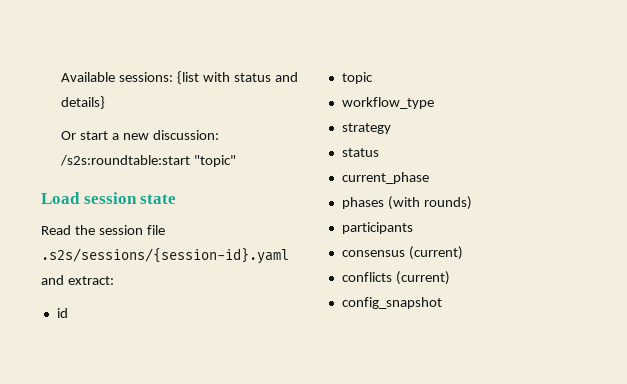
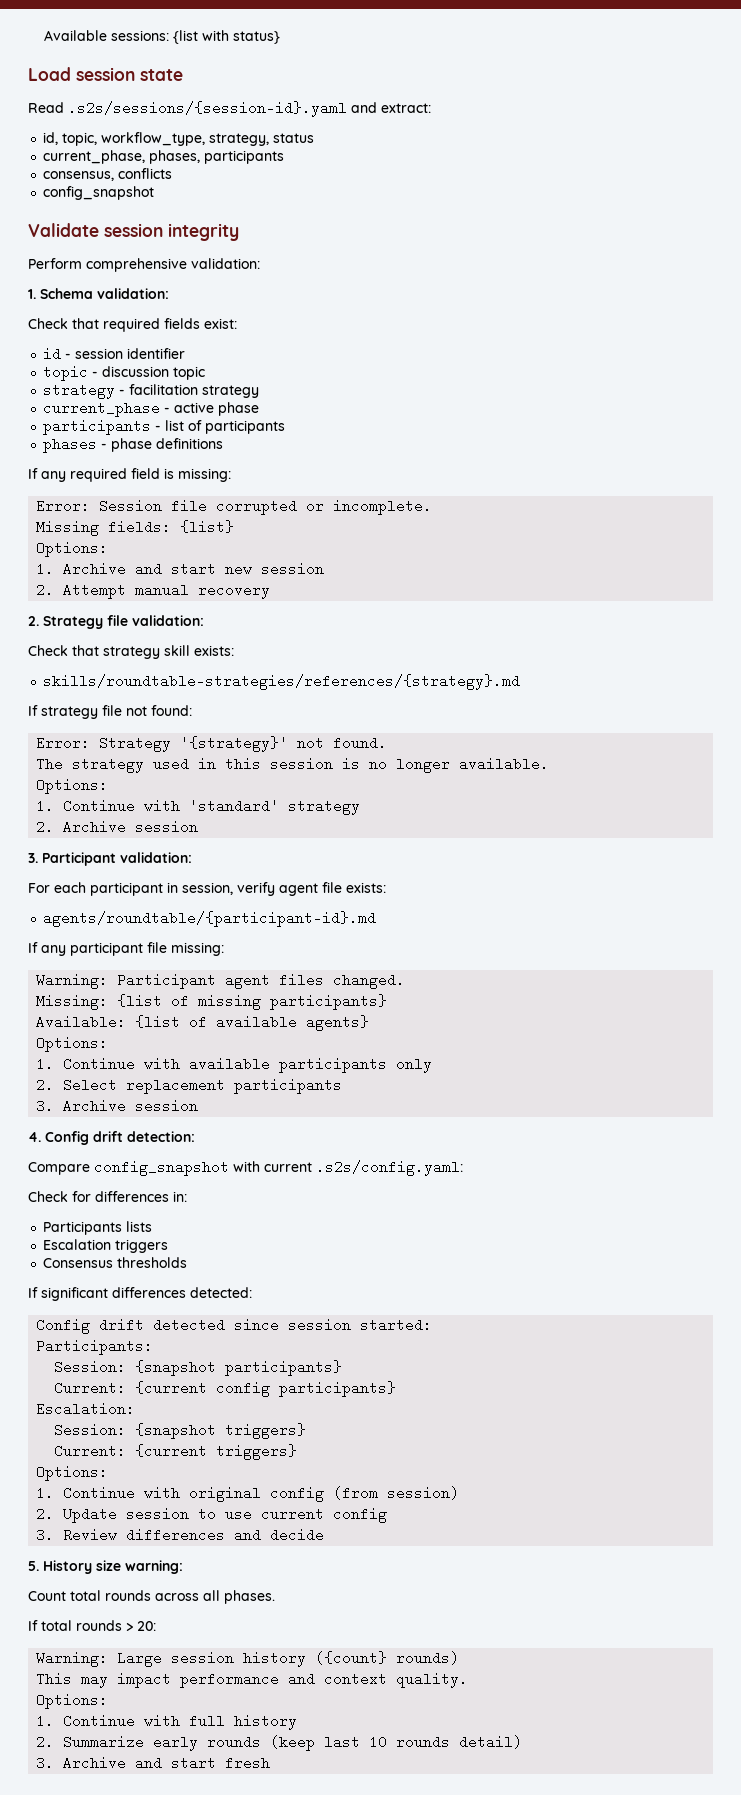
- Available sessions: {list with status and details}
- Or start a new discussion: /s2s:roundtable:start "topic"
+ Available sessions: {list with status}
- Read the session file .s2s/sessions/{session-id}.yaml and extract:
+ Read .s2s/sessions/{session-id}.yaml and extract:
- id
- topic
- workflow_type
- strategy
- status
- current_phase
- phases (with rounds)
- participants
- consensus (current)
- conflicts (current)
+ id, topic, workflow_type, strategy, status
+ current_phase, phases, participants
+ consensus, conflicts
  config_snapshot
+ Validate session integrity
+ Perform comprehensive validation:
+ 1. Schema validation:
+ Check that required fields exist:
+ id - session identifier
+ topic - discussion topic
+ strategy - facilitation strategy
+ current_phase - active phase
+ participants - list of participants
+ phases - phase definitions
+ If any required field is missing:
+ Error: Session file corrupted or incomplete.
+ Missing fields: {list}
+ Options:
+ 1. Archive and start new session
+ 2. Attempt manual recovery
+ 2. Strategy file validation:
+ Check that strategy skill exists:
+ skills/roundtable-strategies/references/{strategy}.md
+ If strategy file not found:
+ Error: Strategy '{strategy}' not found.
+ The strategy used in this session is no longer available.
+ Options:
+ 1. Continue with 'standard' strategy
+ 2. Archive session
+ 3. Participant validation:
+ For each participant in session, verify agent file exists:
+ agents/roundtable/{participant-id}.md
+ If any participant file missing:
+ Warning: Participant agent files changed.
+ Missing: {list of missing participants}
+ Available: {list of available agents}
+ Options:
+ 1. Continue with available participants only
+ 2. Select replacement participants
+ 3. Archive session
+ 4. Config drift detection:
+ Compare config_snapshot with current .s2s/config.yaml:
+ Check for differences in:
+ Participants lists
+ Escalation triggers
+ Consensus thresholds
+ If significant differences detected:
+ Config drift detected since session started:
+ Participants:
+ Session: {snapshot participants}
+ Current: {current config participants}
+ Escalation:
+ Session: {snapshot triggers}
+ Current: {current triggers}
+ Options:
+ 1. Continue with original config (from session)
+ 2. Update session to use current config
+ 3. Review differences and decide
+ 5. History size warning:
+ Count total rounds across all phases.
+ If total rounds > 20:
+ Warning: Large session history ({count} rounds)
+ This may impact performance and context quality.
+ Options:
+ 1. Continue with full history
+ 2. Summarize early rounds (keep last 10 rounds detail)
+ 3. Archive and start fresh

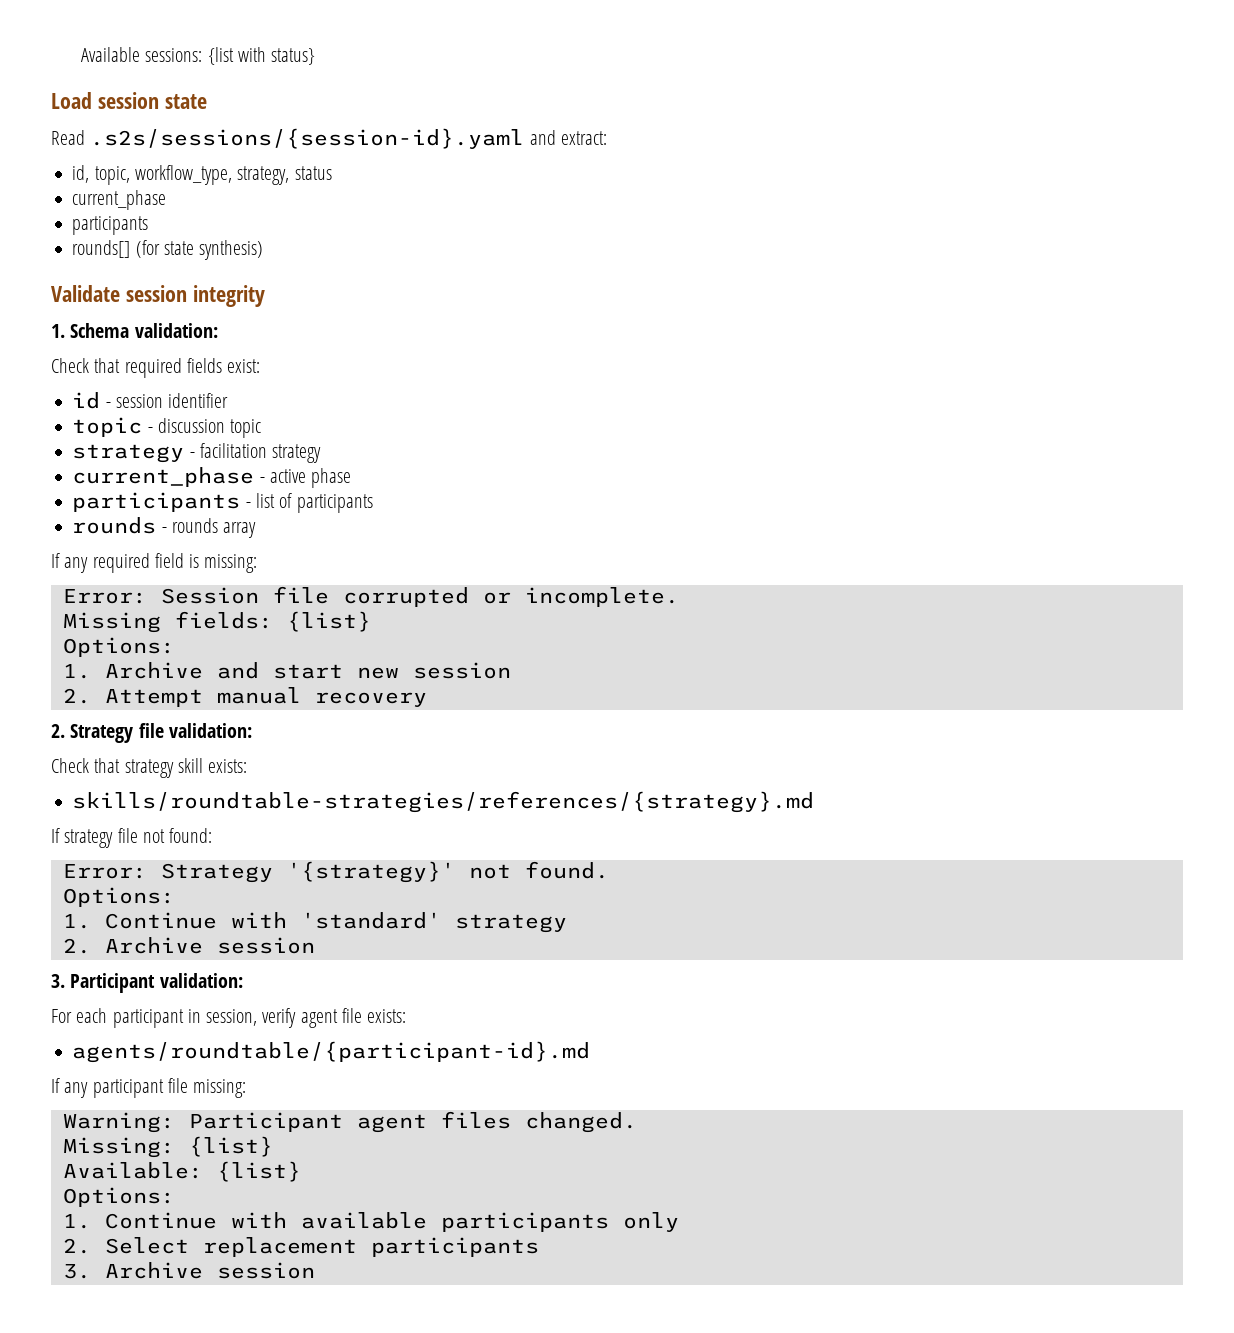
  id, topic, workflow_type, strategy, status
- current_phase, phases, participants
- consensus, conflicts
- config_snapshot
+ current_phase
+ participants
+ rounds[] (for state synthesis)
- Perform comprehensive validation:
- phases - phase definitions
+ rounds - rounds array
- The strategy used in this session is no longer available.
- Missing: {list of missing participants}
- Available: {list of available agents}
+ Missing: {list}
+ Available: {list}
- 4. Config drift detection:
- Compare config_snapshot with current .s2s/config.yaml:
- Check for differences in:
- Participants lists
- Escalation triggers
- Consensus thresholds
- If significant differences detected:
- Config drift detected since session started:
- Participants:
- Session: {snapshot participants}
- Current: {current config participants}
- Escalation:
- Session: {snapshot triggers}
- Current: {current triggers}
- Options:
- 1. Continue with original config (from session)
- 2. Update session to use current config
- 3. Review differences and decide
- 5. History size warning:
- Count total rounds across all phases.
- If total rounds > 20:
- Warning: Large session history ({count} rounds)
- This may impact performance and context quality.
- Options:
- 1. Continue with full history
- 2. Summarize early rounds (keep last 10 rounds detail)
- 3. Archive and start fresh

